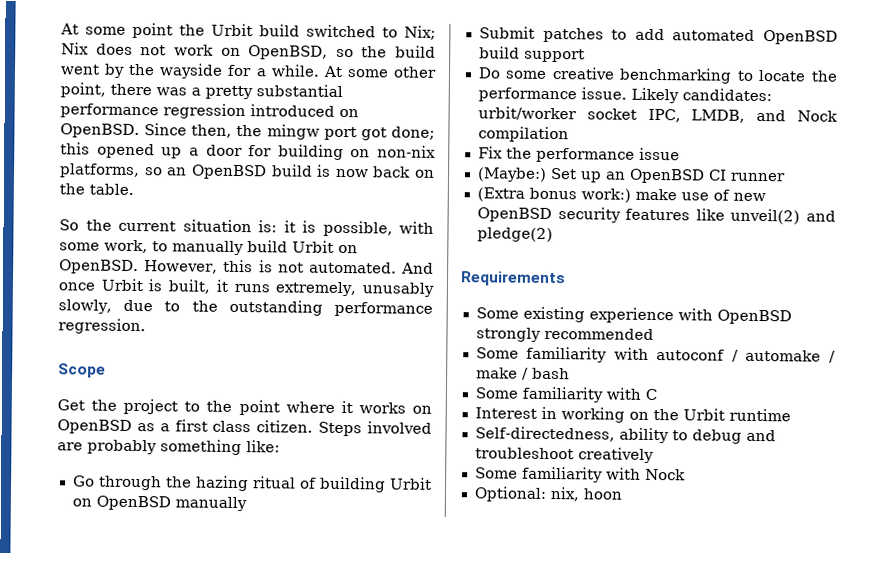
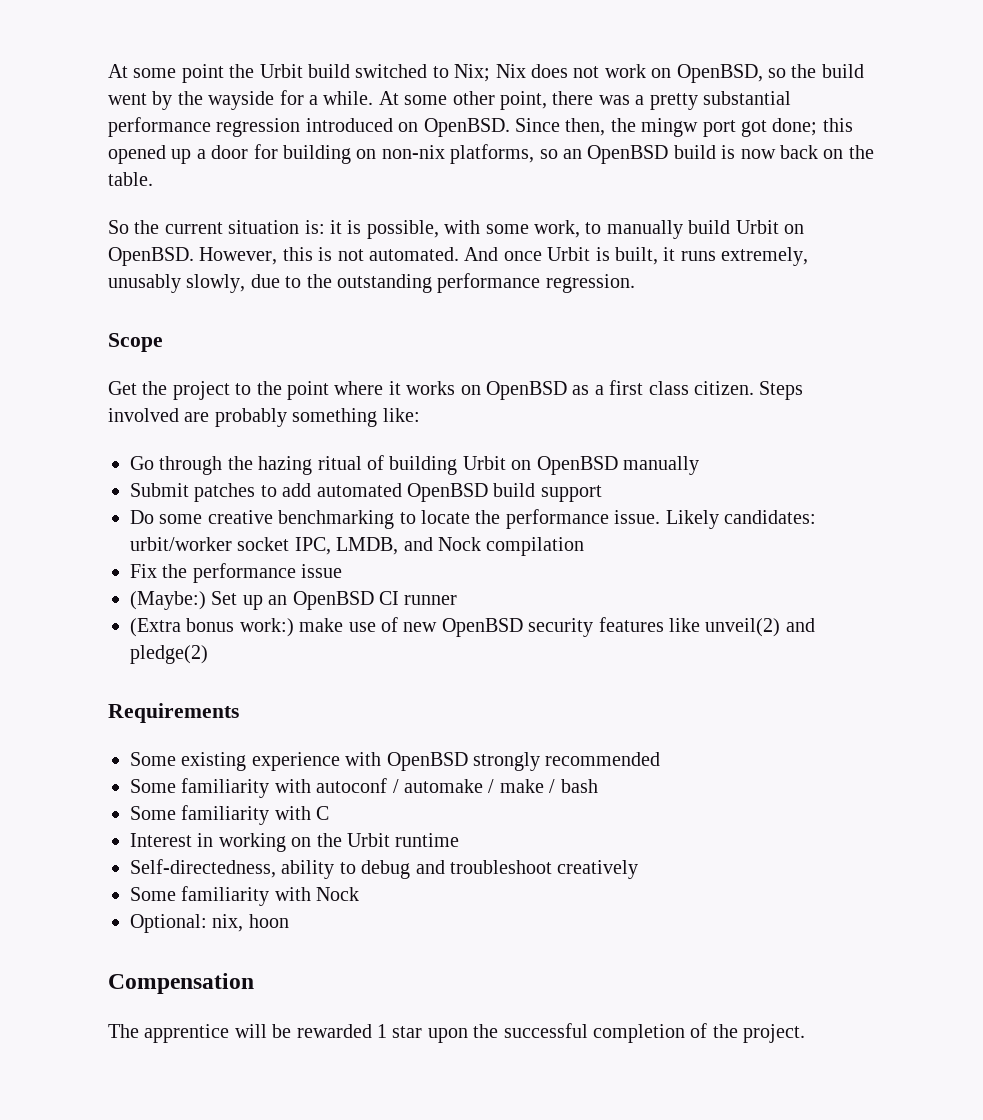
+ Compensation
+ The apprentice will be rewarded 1 star upon the successful completion of the project.

